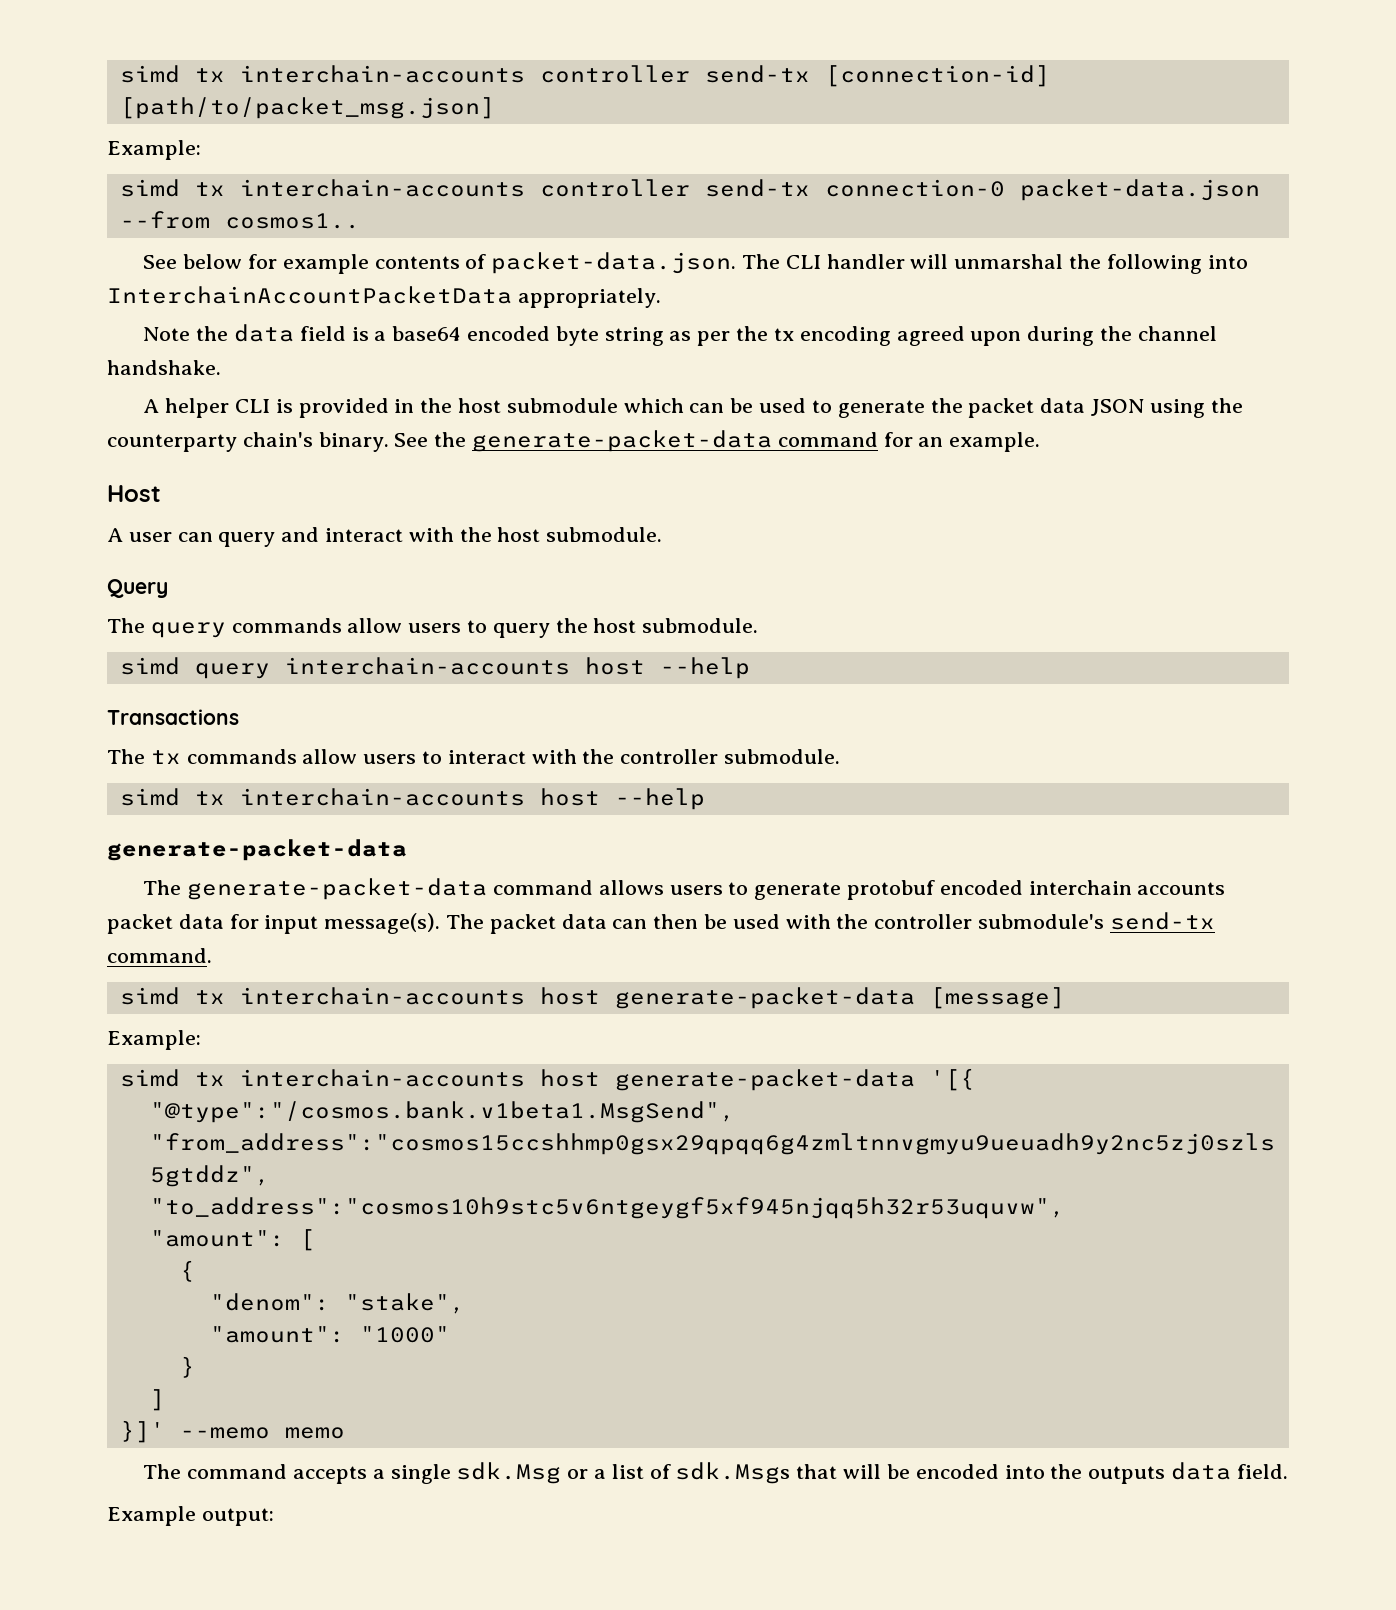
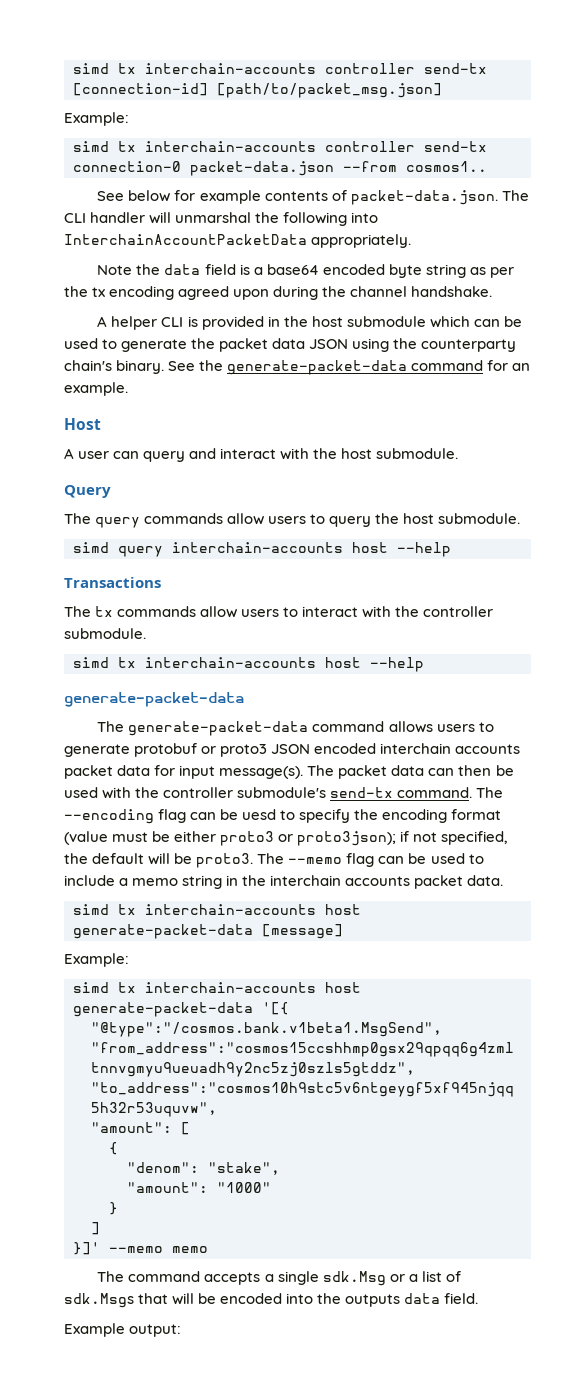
- The generate-packet-data command allows users to generate protobuf encoded interchain accounts packet data for input message(s).
+ The generate-packet-data command allows users to generate protobuf or proto3 JSON encoded interchain accounts packet data for input message(s).
+ The --encoding flag can be uesd to specify the encoding format (value must be either proto3 or proto3json); if not specified, the default will be proto3. The --memo flag can be used to include a memo string in the interchain accounts packet data.

